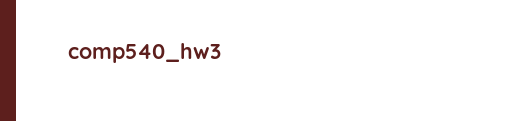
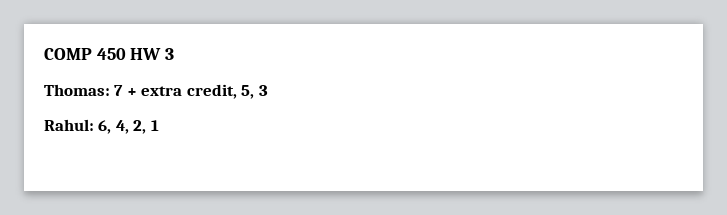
- comp540_hw3
+ COMP 450 HW 3
+ Thomas: 7 + extra credit, 5, 3
+ Rahul: 6, 4, 2, 1

